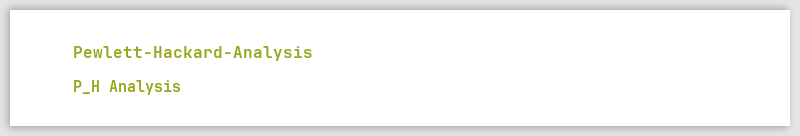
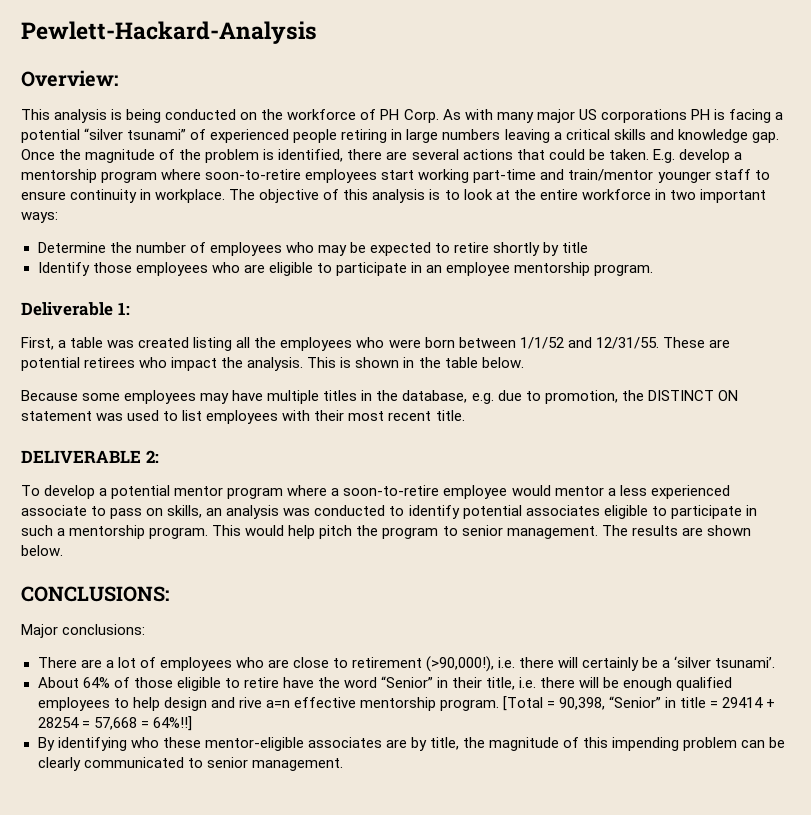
- P_H Analysis
+ Overview:
+ This analysis is being conducted on the workforce of PH Corp. As with many major US corporations PH is facing a potential “silver tsunami” of experienced people retiring in large numbers leaving a critical skills and knowledge gap. Once the magnitude of the problem is identified, there are several actions that could be taken. E.g. develop a mentorship program where soon-to-retire employees start working part-time and train/mentor younger staff to ensure continuity in workplace. The objective of this analysis is to look at the entire workforce in two important ways:
+ Determine the number of employees who may be expected to retire shortly by title
+ Identify those employees who are eligible to participate in an employee mentorship program.
+ Deliverable 1:
+ First, a table was created listing all the employees who were born between 1/1/52 and 12/31/55. These are potential retirees who impact the analysis. This is shown in the table below.
+ Because some employees may have multiple titles in the database, e.g. due to promotion, the DISTINCT ON statement was used to list employees with their most recent title.
+ DELIVERABLE 2:
+ To develop a potential mentor program where a soon-to-retire employee would mentor a less experienced associate to pass on skills, an analysis was conducted to identify potential associates eligible to participate in such a mentorship program. This would help pitch the program to senior management. The results are shown below.
+ CONCLUSIONS:
+ Major conclusions:
+ There are a lot of employees who are close to retirement (>90,000!), i.e. there will certainly be a ‘silver tsunami’.
+ About 64% of those eligible to retire have the word “Senior” in their title, i.e. there will be enough qualified employees to help design and rive a=n effective mentorship program. [Total = 90,398, “Senior” in title = 29414 + 28254 = 57,668 = 64%!!]
+ By identifying who these mentor-eligible associates are by title, the magnitude of this impending problem can be clearly communicated to senior management.

